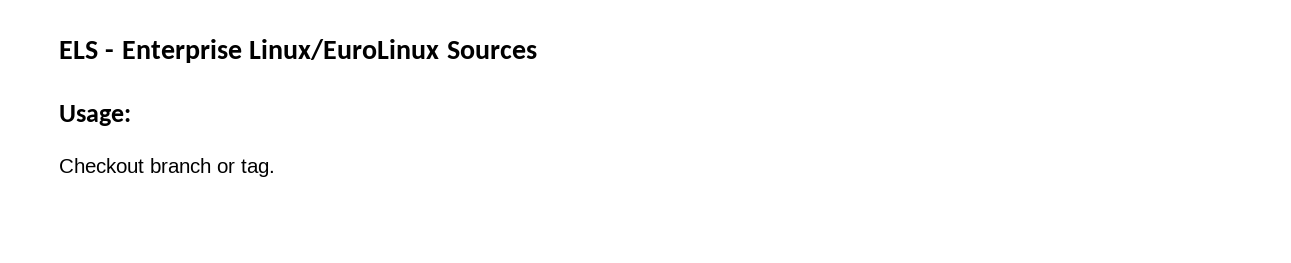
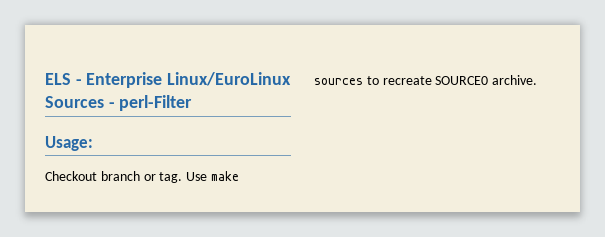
- ELS - Enterprise Linux/EuroLinux Sources
+ ELS - Enterprise Linux/EuroLinux Sources - perl-Filter
+ Use make sources to recreate SOURCE0 archive.

